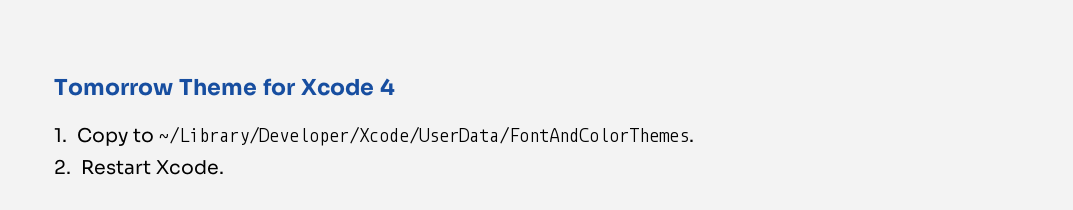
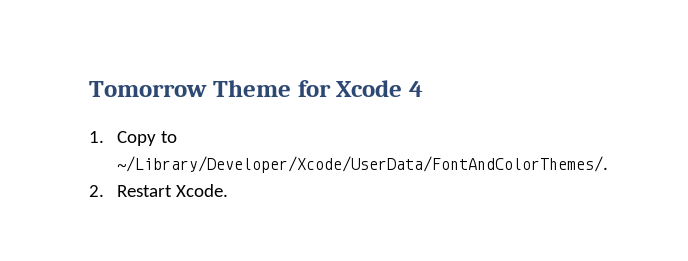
- 1. Copy to ~/Library/Developer/Xcode/UserData/FontAndColorThemes.
+ 1. Copy to ~/Library/Developer/Xcode/UserData/FontAndColorThemes/.

